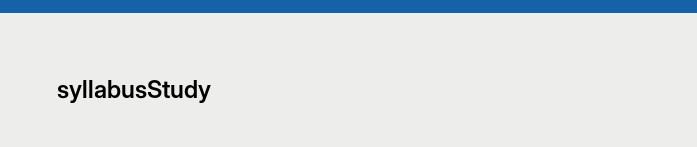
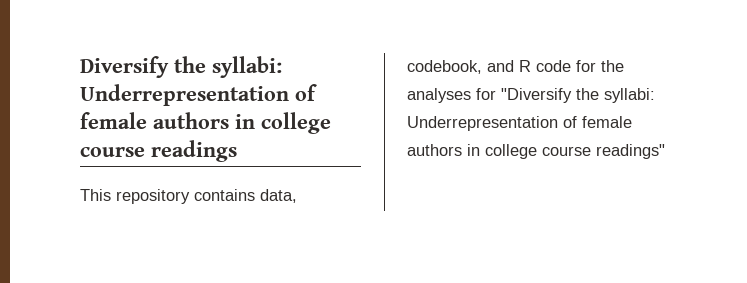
- syllabusStudy
+ Diversify the syllabi: Underrepresentation of female authors in college course readings
+ This repository contains data, codebook, and R code for the analyses for "Diversify the syllabi: Underrepresentation of female authors in college course readings"

